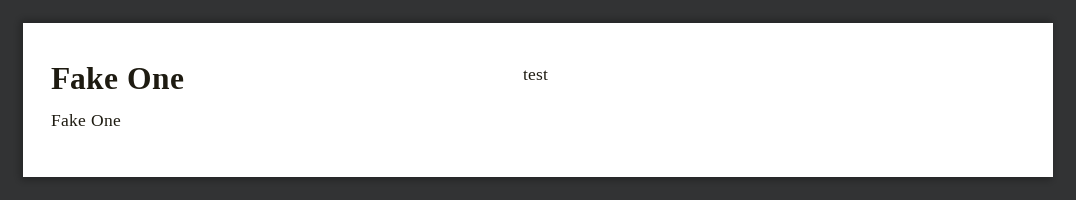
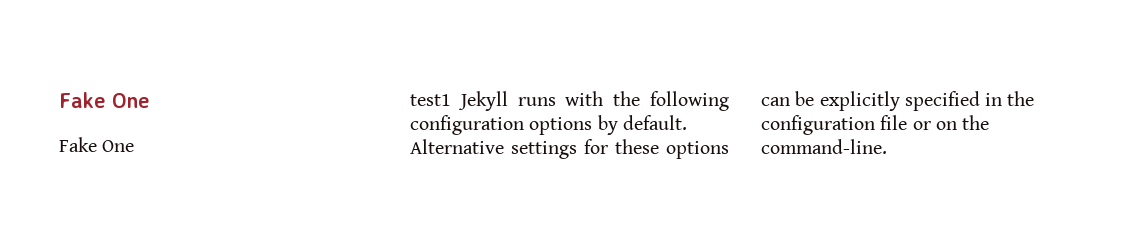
- test
+ test1 Jekyll runs with the following configuration options by default. Alternative settings for these options can be explicitly specified in the configuration file or on the command-line.

